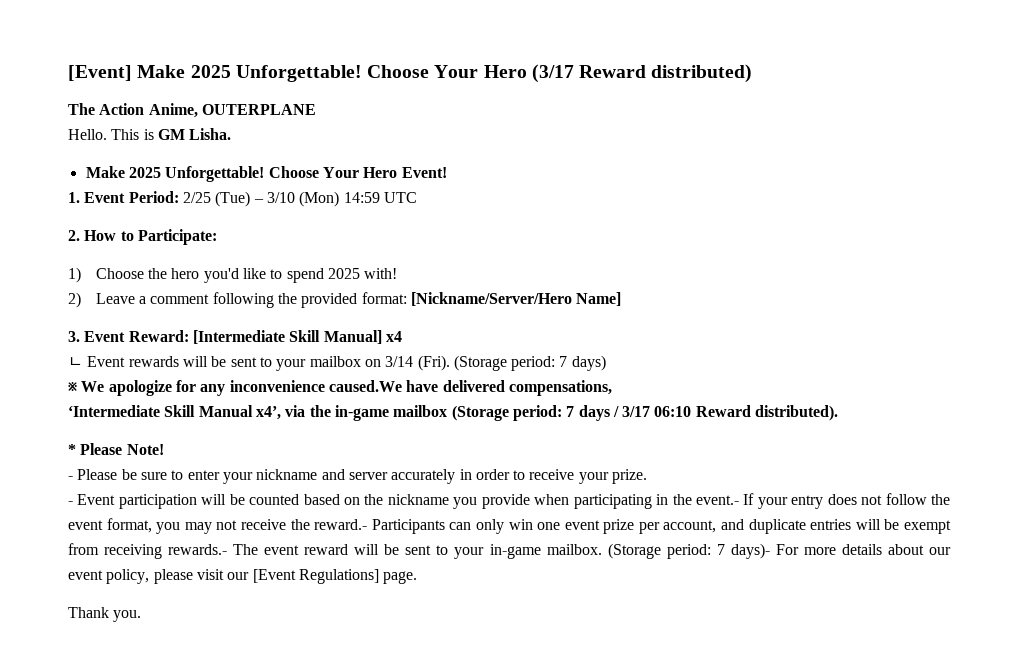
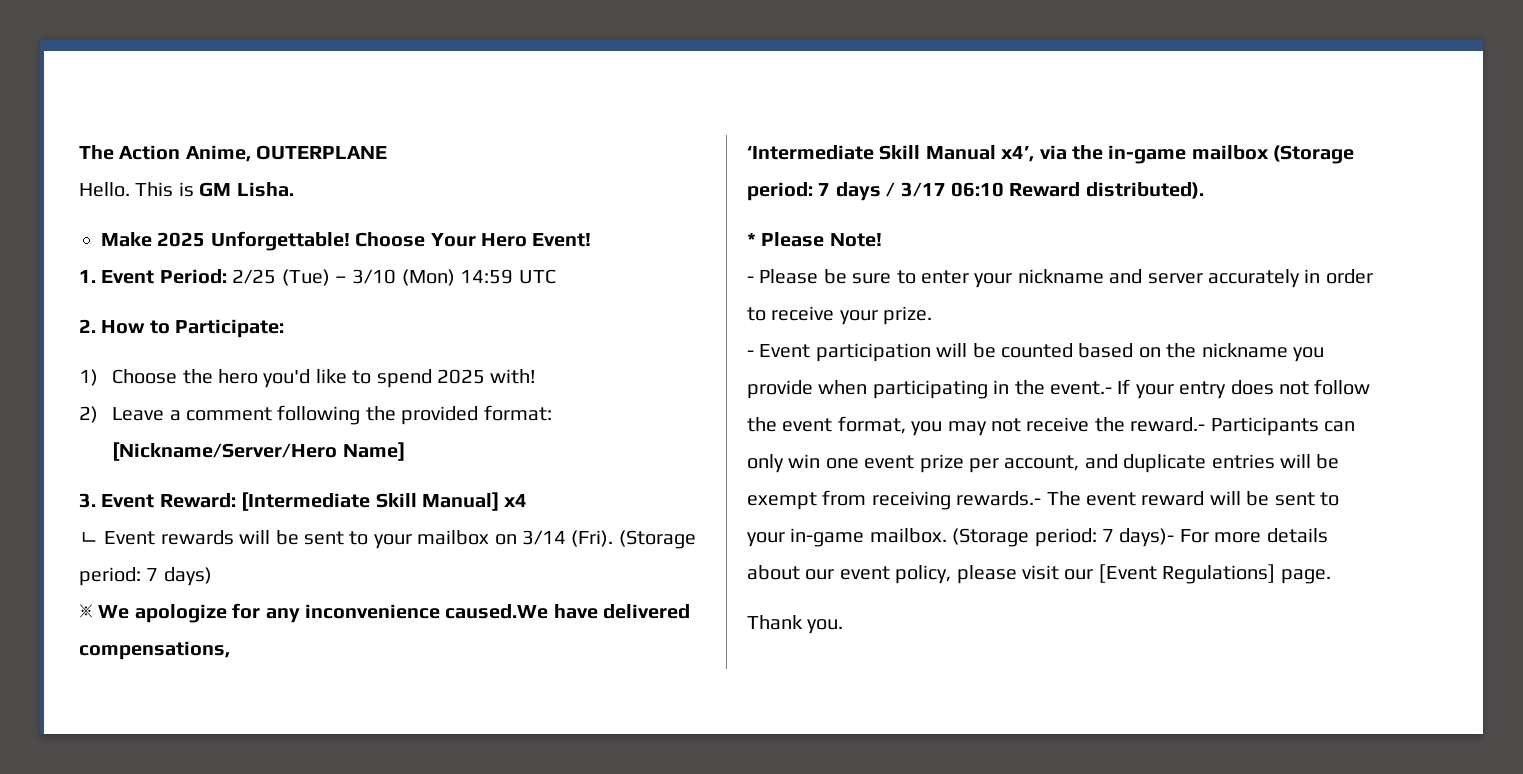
- [Event] Make 2025 Unforgettable! Choose Your Hero (3/17 Reward distributed)

